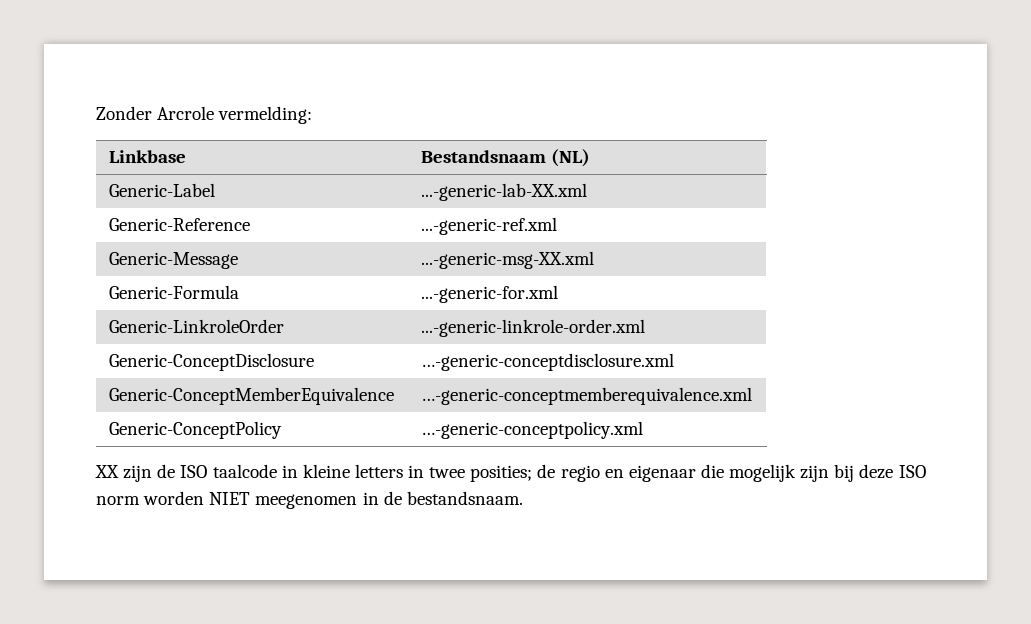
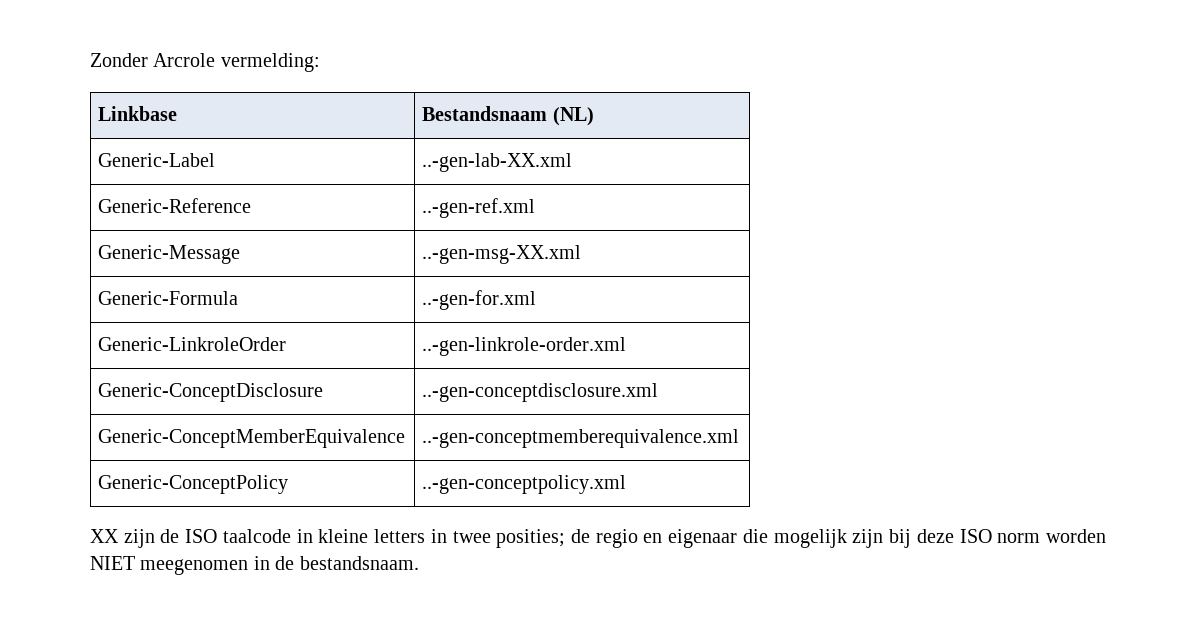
- Generic-Label | ...-generic-lab-XX.xml
+ Generic-Label | ..-gen-lab-XX.xml
- Generic-Reference | ...-generic-ref.xml
+ Generic-Reference | ..-gen-ref.xml
- Generic-Message | ...-generic-msg-XX.xml
+ Generic-Message | ..-gen-msg-XX.xml
- Generic-Formula | ...-generic-for.xml
+ Generic-Formula | ..-gen-for.xml
- Generic-LinkroleOrder | ...-generic-linkrole-order.xml
+ Generic-LinkroleOrder | ..-gen-linkrole-order.xml
- Generic-ConceptDisclosure | …-generic-conceptdisclosure.xml
+ Generic-ConceptDisclosure | ..-gen-conceptdisclosure.xml
- Generic-ConceptMemberEquivalence | …-generic-conceptmemberequivalence.xml
+ Generic-ConceptMemberEquivalence | ..-gen-conceptmemberequivalence.xml
- Generic-ConceptPolicy | …-generic-conceptpolicy.xml
+ Generic-ConceptPolicy | ..-gen-conceptpolicy.xml

